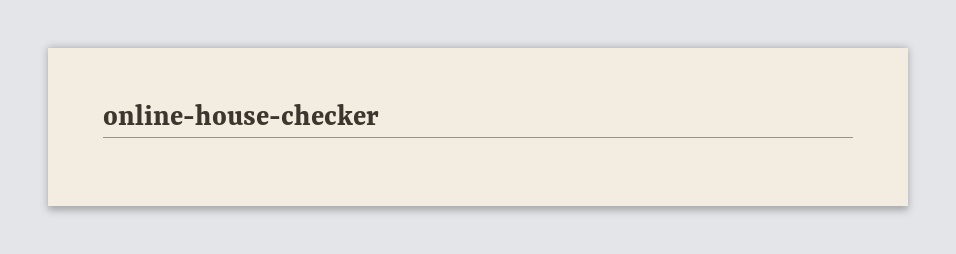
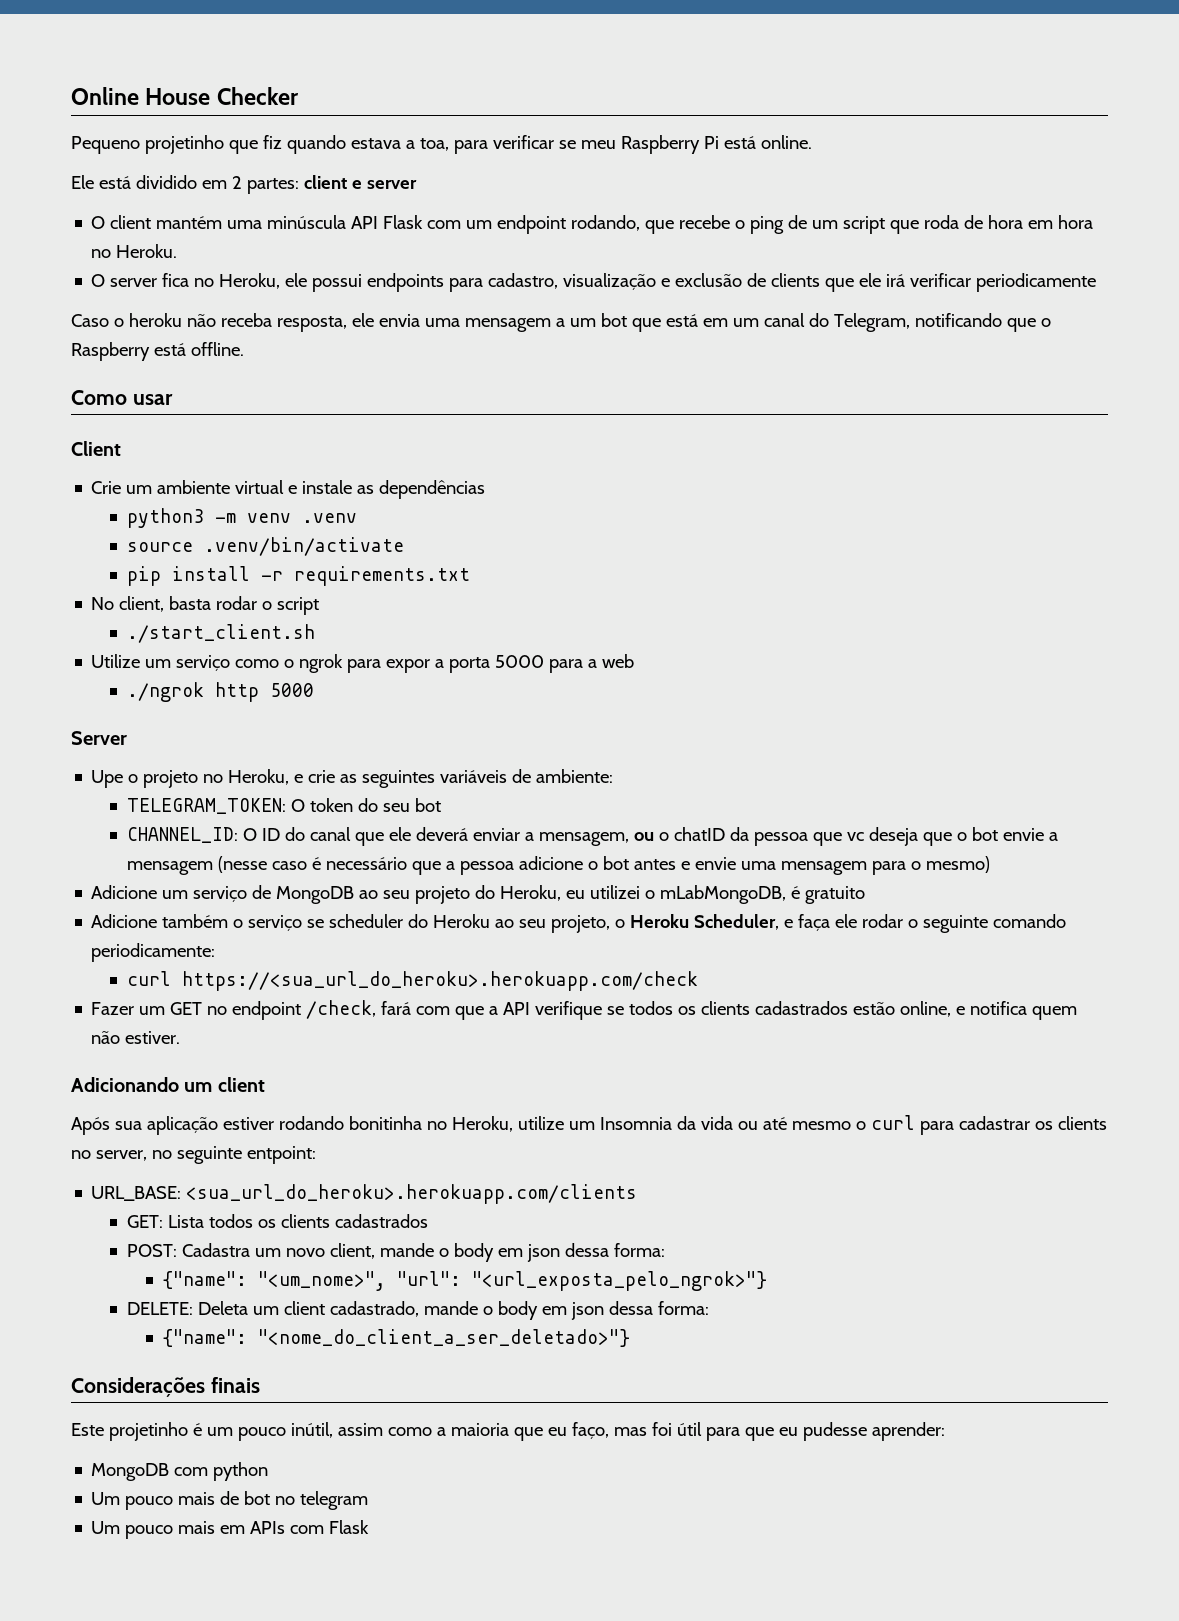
- online-house-checker
+ Online House Checker
+ Pequeno projetinho que fiz quando estava a toa, para verificar se meu Raspberry Pi está online.
+ Ele está dividido em 2 partes: client e server
+ O client mantém uma minúscula API Flask com um endpoint rodando, que recebe o ping de um script que roda de hora em hora no Heroku.
+ O server fica no Heroku, ele possui endpoints para cadastro, visualização e exclusão de clients que ele irá verificar periodicamente
+ Caso o heroku não receba resposta, ele envia uma mensagem a um bot que está em um canal do Telegram, notificando que o Raspberry está offline.
+ Como usar
+ Client
+ Crie um ambiente virtual e instale as dependências
+ python3 -m venv .venv
+ source .venv/bin/activate
+ pip install -r requirements.txt
+ No client, basta rodar o script
+ ./start_client.sh
+ Utilize um serviço como o ngrok para expor a porta 5000 para a web
+ ./ngrok http 5000
+ Server
+ Upe o projeto no Heroku, e crie as seguintes variáveis de ambiente:
+ TELEGRAM_TOKEN: O token do seu bot
+ CHANNEL_ID: O ID do canal que ele deverá enviar a mensagem, ou o chatID da pessoa que vc deseja que o bot envie a mensagem (nesse caso é necessário que a pessoa adicione o bot antes e envie uma mensagem para o mesmo)
+ Adicione um serviço de MongoDB ao seu projeto do Heroku, eu utilizei o mLabMongoDB, é gratuito
+ Adicione também o serviço se scheduler do Heroku ao seu projeto, o Heroku Scheduler, e faça ele rodar o seguinte comando periodicamente:
+ curl https://<sua_url_do_heroku>.herokuapp.com/check
+ Fazer um GET no endpoint /check, fará com que a API verifique se todos os clients cadastrados estão online, e notifica quem não estiver.
+ Adicionando um client
+ Após sua aplicação estiver rodando bonitinha no Heroku, utilize um Insomnia da vida ou até mesmo o curl para cadastrar os clients no server, no seguinte entpoint:
+ URL_BASE: <sua_url_do_heroku>.herokuapp.com/clients
+ GET: Lista todos os clients cadastrados
+ POST: Cadastra um novo client, mande o body em json dessa forma:
+ {"name": "<um_nome>", "url": "<url_exposta_pelo_ngrok>"}
+ DELETE: Deleta um client cadastrado, mande o body em json dessa forma:
+ {"name": "<nome_do_client_a_ser_deletado>"}
+ Considerações finais
+ Este projetinho é um pouco inútil, assim como a maioria que eu faço, mas foi útil para que eu pudesse aprender:
+ MongoDB com python
+ Um pouco mais de bot no telegram
+ Um pouco mais em APIs com Flask

